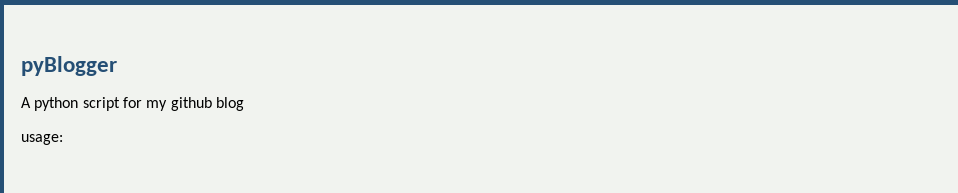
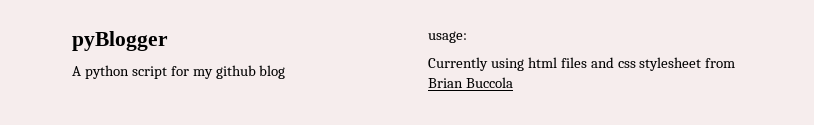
+ Currently using html files and css stylesheet from Brian Buccola

